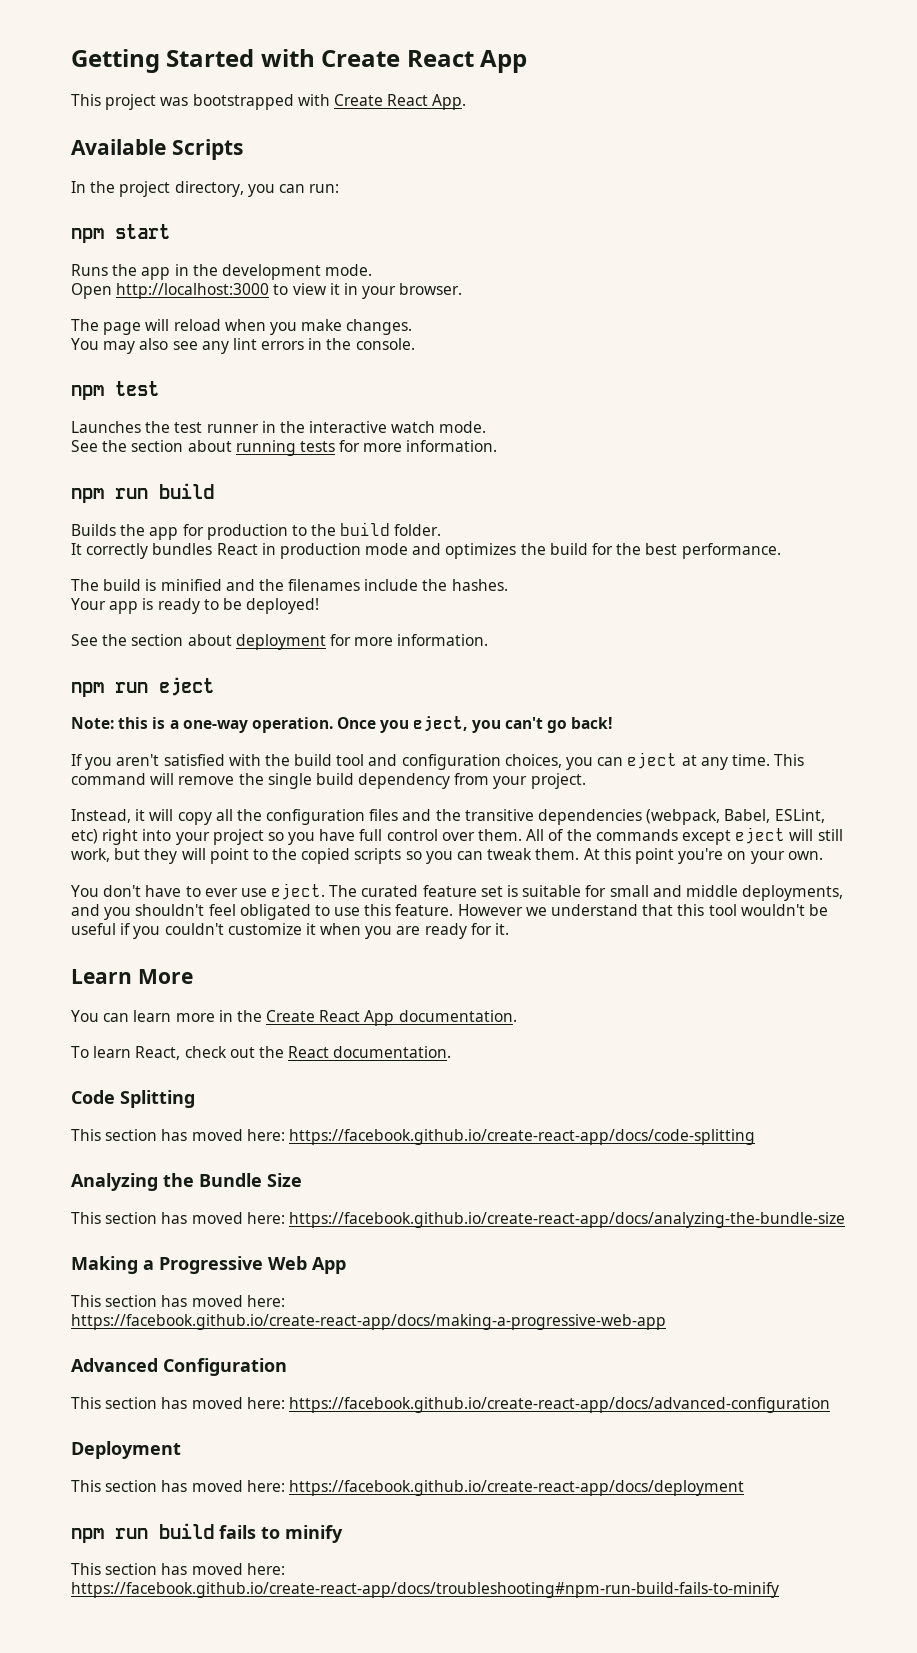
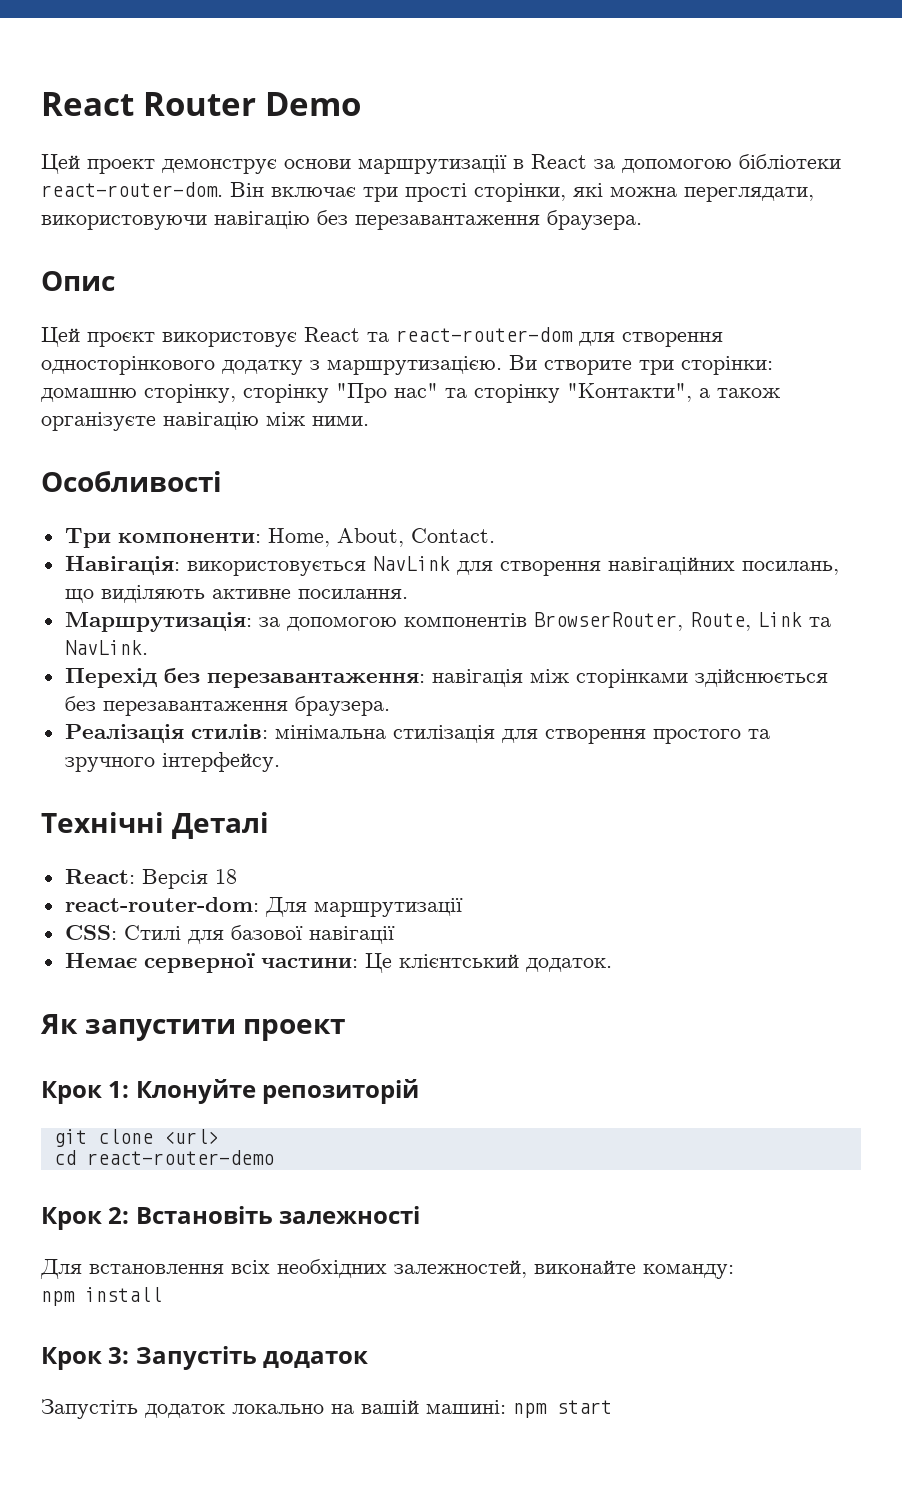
- Getting Started with Create React App
- This project was bootstrapped with Create React App.
- Available Scripts
- In the project directory, you can run:
- npm start
- Runs the app in the development mode.
- Open http://localhost:3000 to view it in your browser.
- The page will reload when you make changes.
- You may also see any lint errors in the console.
- npm test
- Launches the test runner in the interactive watch mode.
- See the section about running tests for more information.
- npm run build
- Builds the app for production to the build folder.
- It correctly bundles React in production mode and optimizes the build for the best performance.
- The build is minified and the filenames include the hashes.
- Your app is ready to be deployed!
- See the section about deployment for more information.
- npm run eject
- Note: this is a one-way operation. Once you eject, you can't go back!
- If you aren't satisfied with the build tool and configuration choices, you can eject at any time. This command will remove the single build dependency from your project.
- Instead, it will copy all the configuration files and the transitive dependencies (webpack, Babel, ESLint, etc) right into your project so you have full control over them. All of the commands except eject will still work, but they will point to the copied scripts so you can tweak them. At this point you're on your own.
- You don't have to ever use eject. The curated feature set is suitable for small and middle deployments, and you shouldn't feel obligated to use this feature. However we understand that this tool wouldn't be useful if you couldn't customize it when you are ready for it.
- Learn More
- You can learn more in the Create React App documentation.
- To learn React, check out the React documentation.
- Code Splitting
- This section has moved here: https://facebook.github.io/create-react-app/docs/code-splitting
- Analyzing the Bundle Size
- This section has moved here: https://facebook.github.io/create-react-app/docs/analyzing-the-bundle-size
- Making a Progressive Web App
- This section has moved here: https://facebook.github.io/create-react-app/docs/making-a-progressive-web-app
- Advanced Configuration
- This section has moved here: https://facebook.github.io/create-react-app/docs/advanced-configuration
- Deployment
- This section has moved here: https://facebook.github.io/create-react-app/docs/deployment
- npm run build fails to minify
- This section has moved here: https://facebook.github.io/create-react-app/docs/troubleshooting#npm-run-build-fails-to-minify
+ React Router Demo
+ Цей проект демонструє основи маршрутизації в React за допомогою бібліотеки react-router-dom. Він включає три прості сторінки, які можна переглядати, використовуючи навігацію без перезавантаження браузера.
+ Опис
+ Цей проєкт використовує React та react-router-dom для створення односторінкового додатку з маршрутизацією. Ви створите три сторінки: домашню сторінку, сторінку "Про нас" та сторінку "Контакти", а також організуєте навігацію між ними.
+ Особливості
+ Три компоненти: Home, About, Contact.
+ Навігація: використовується NavLink для створення навігаційних посилань, що виділяють активне посилання.
+ Маршрутизація: за допомогою компонентів BrowserRouter, Route, Link та NavLink.
+ Перехід без перезавантаження: навігація між сторінками здійснюється без перезавантаження браузера.
+ Реалізація стилів: мінімальна стилізація для створення простого та зручного інтерфейсу.
+ Технічні Деталі
+ React: Версія 18
+ react-router-dom: Для маршрутизації
+ CSS: Стилі для базової навігації
+ Немає серверної частини: Це клієнтський додаток.
+ Як запустити проект
+ Крок 1: Клонуйте репозиторій
+ git clone <url>
+ cd react-router-demo
+ Крок 2: Встановіть залежності
+ Для встановлення всіх необхідних залежностей, виконайте команду:
+ npm install
+ Крок 3: Запустіть додаток
+ Запустіть додаток локально на вашій машині: npm start

